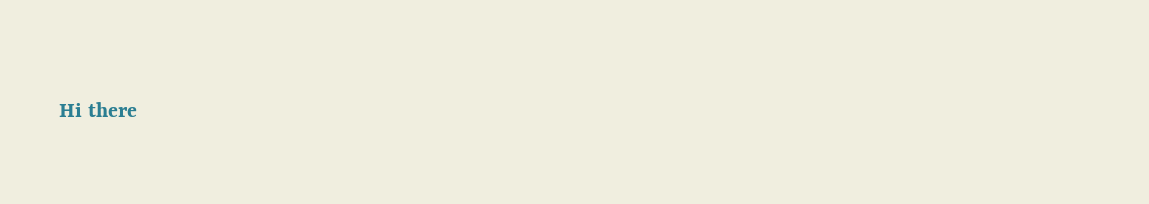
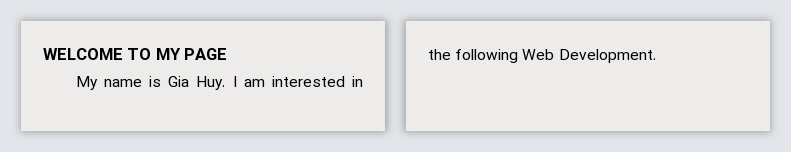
- Hi there
+ WELCOME TO MY PAGE
+ My name is Gia Huy. I am interested in the following Web Development.

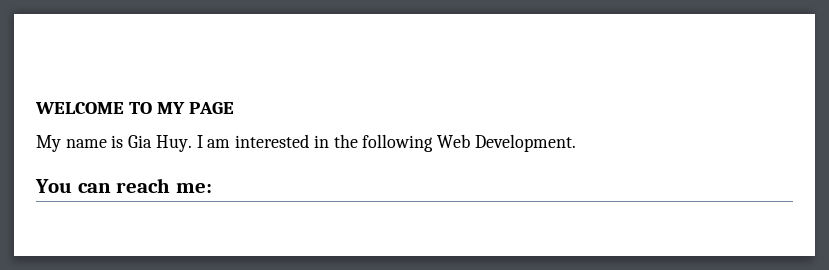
+ You can reach me:

